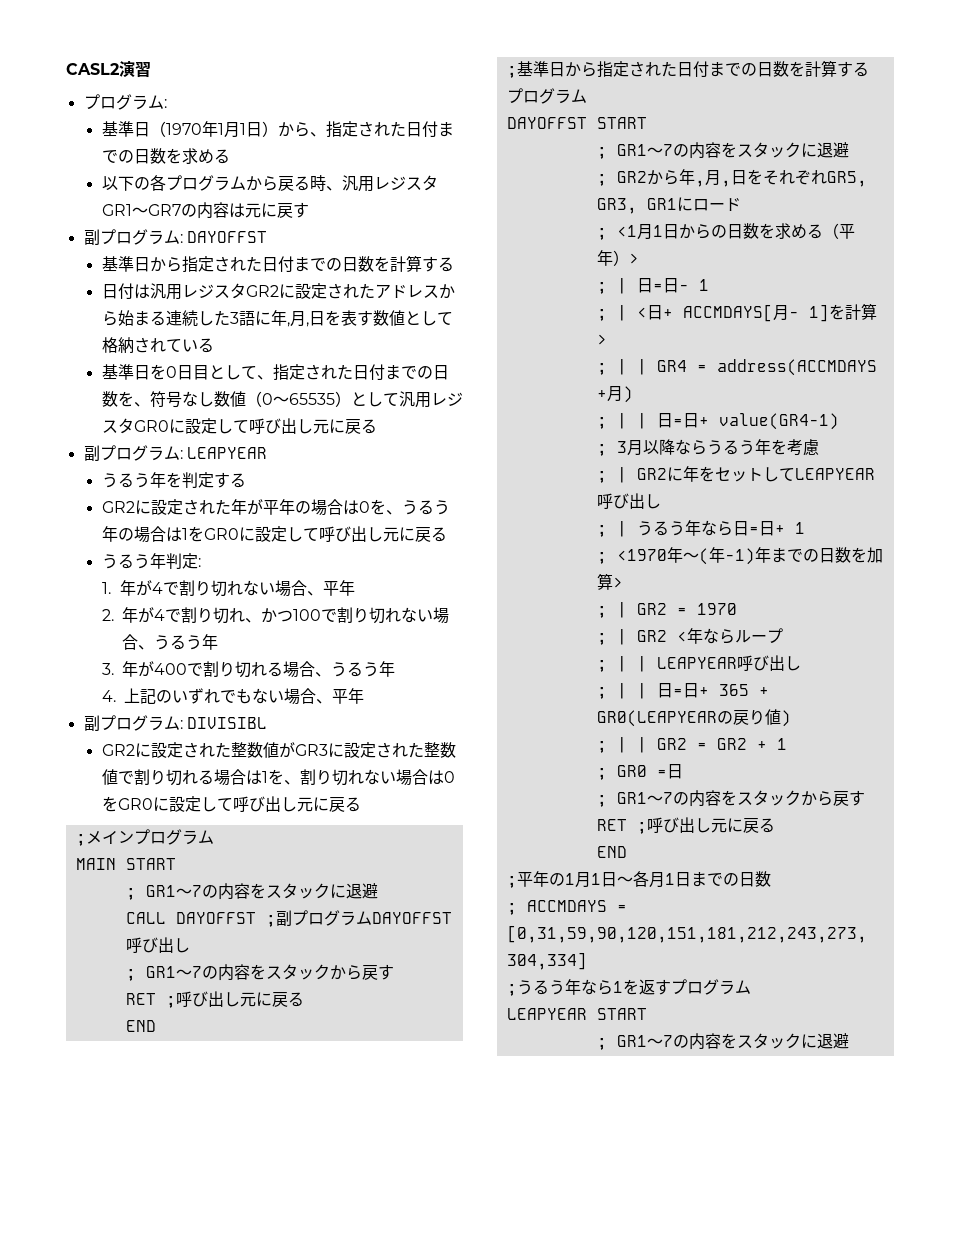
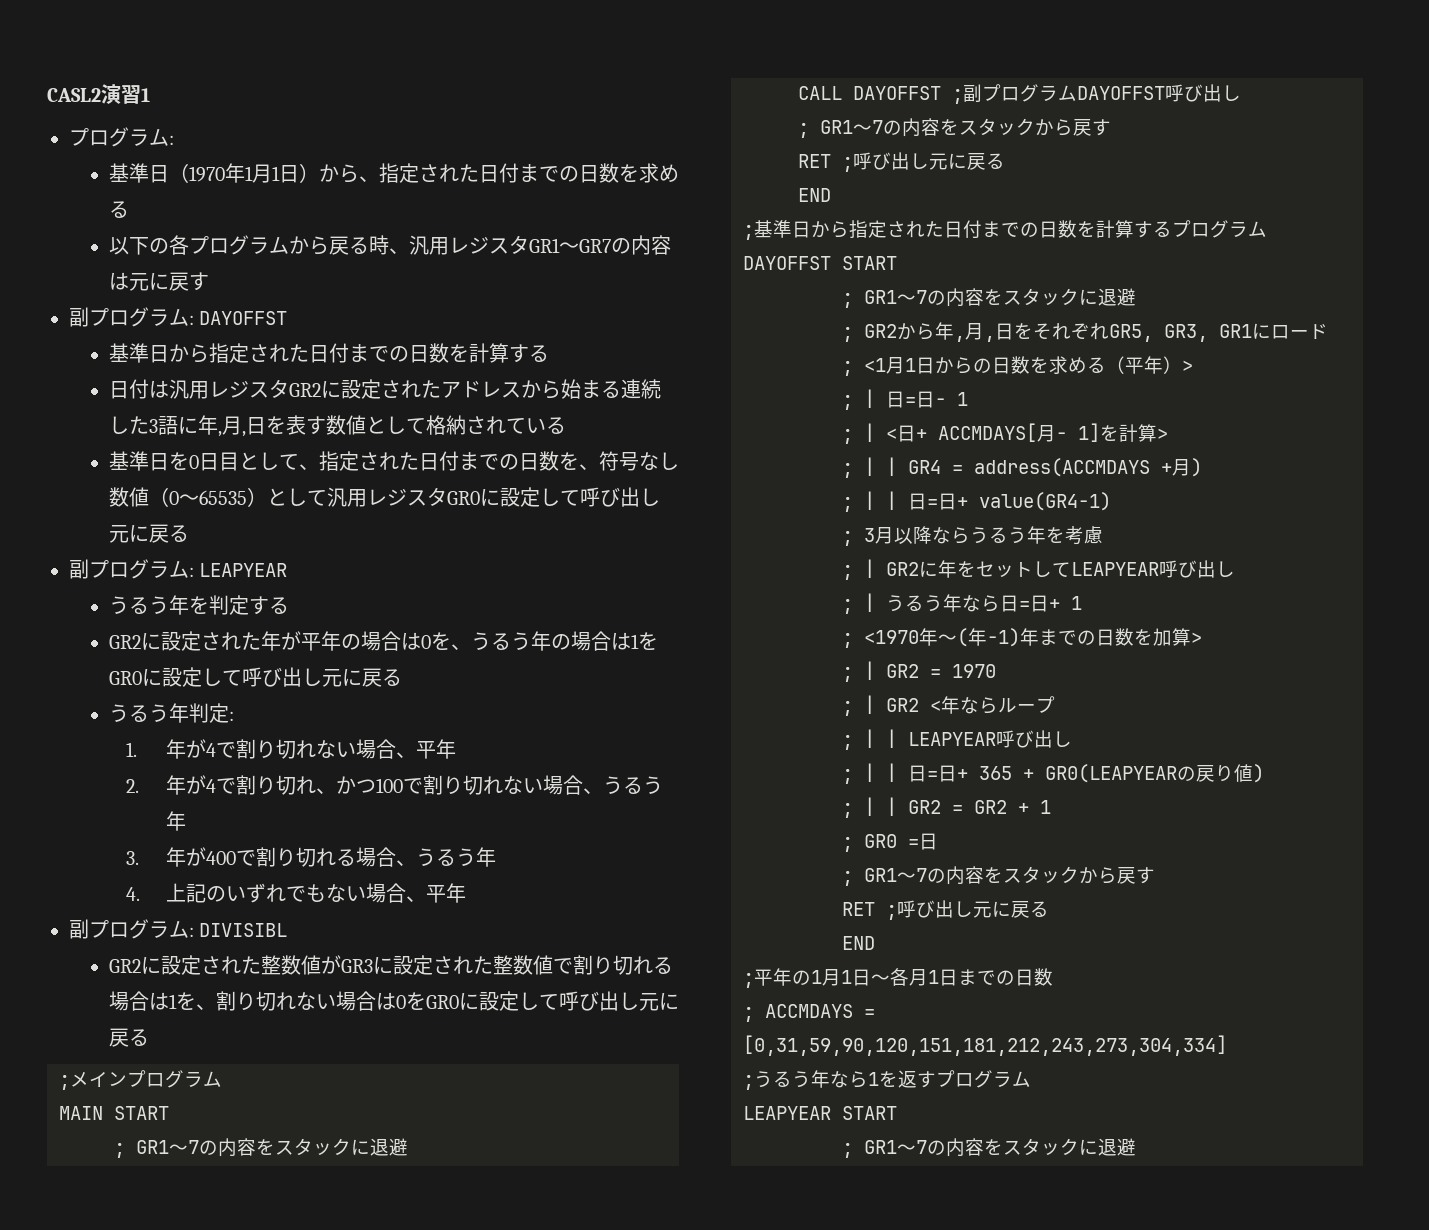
- CASL2演習
+ CASL2演習1

